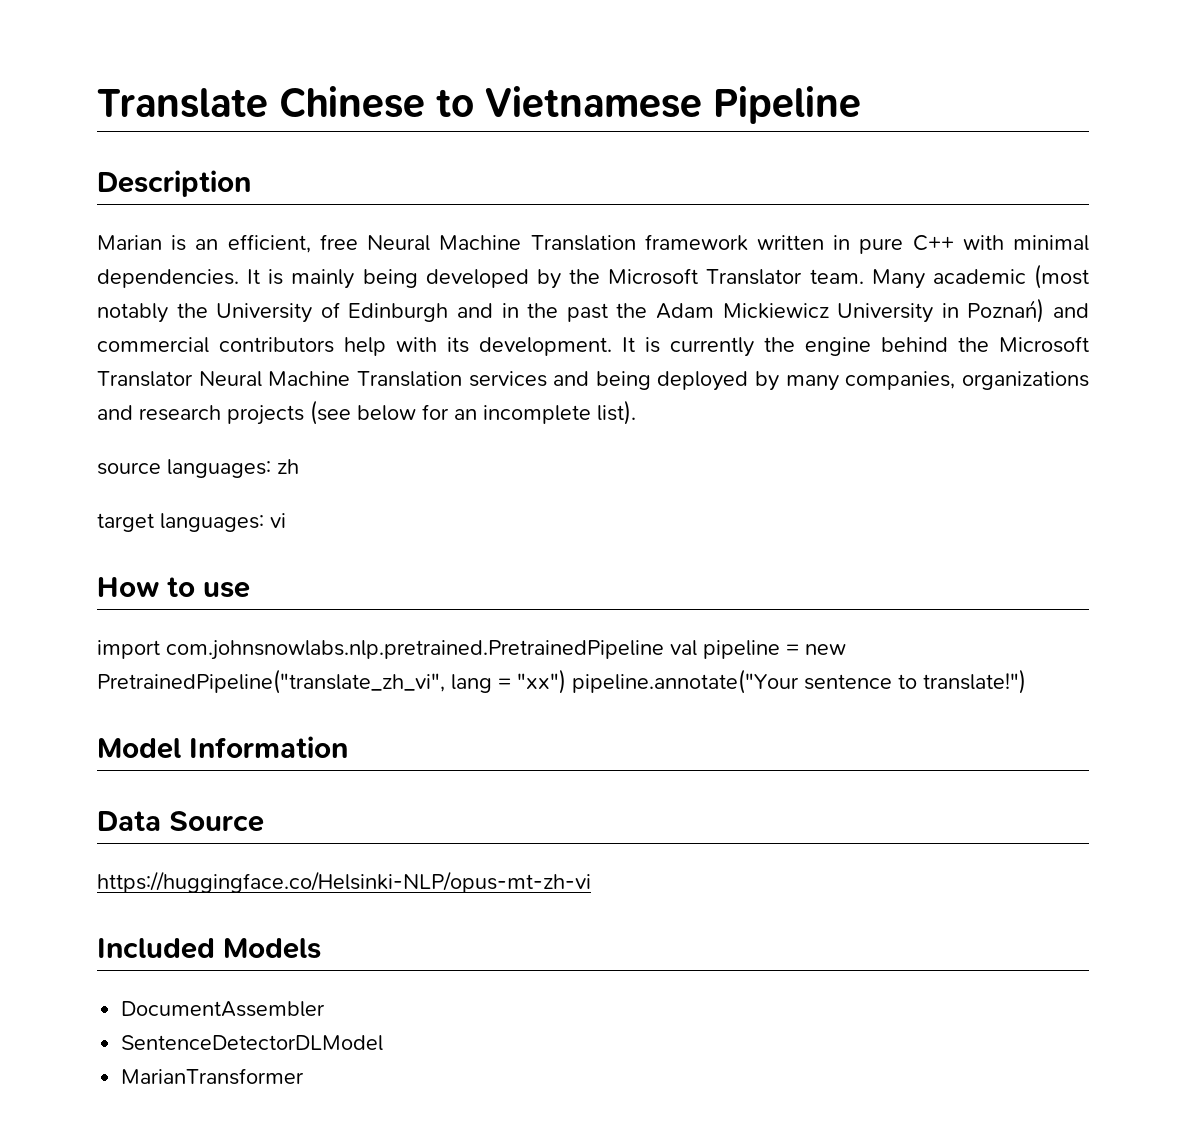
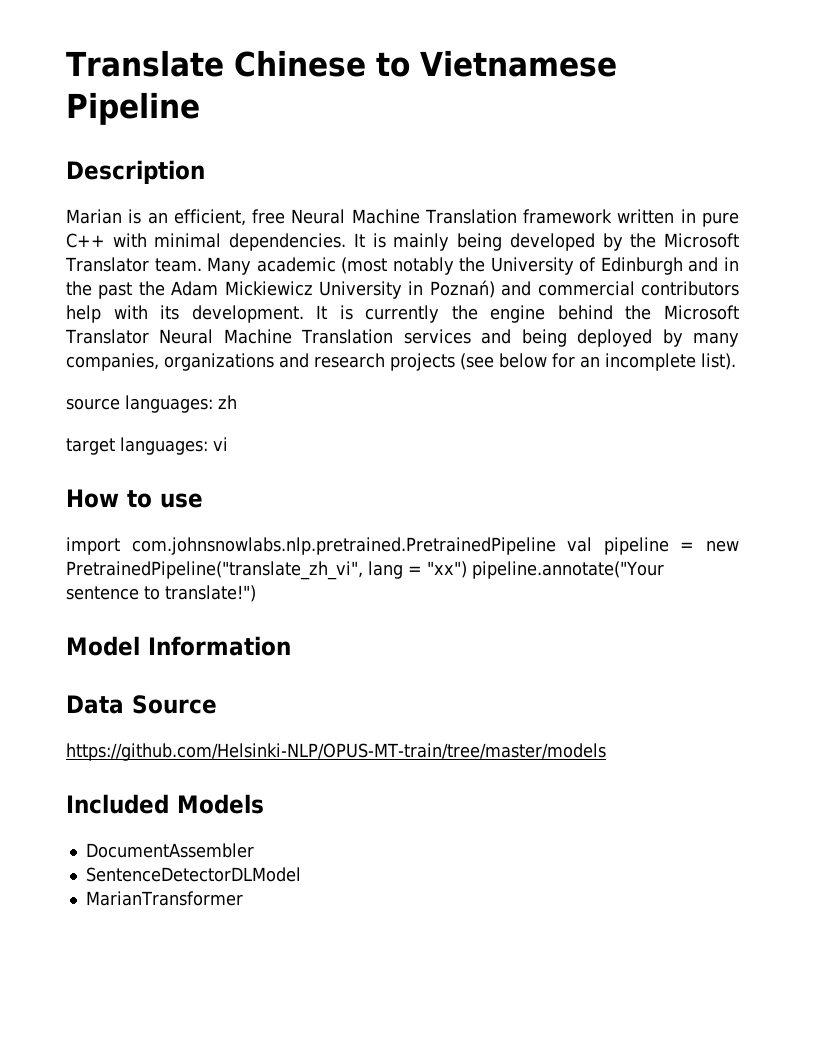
- https://huggingface.co/Helsinki-NLP/opus-mt-zh-vi
+ https://github.com/Helsinki-NLP/OPUS-MT-train/tree/master/models

